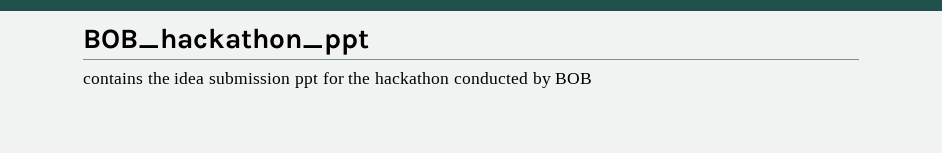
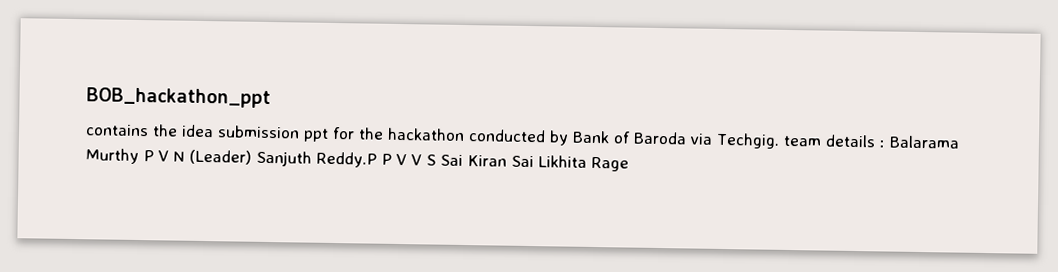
- contains the idea submission ppt for the hackathon conducted by BOB
+ contains the idea submission ppt for the hackathon conducted by Bank of Baroda via Techgig. team details : Balarama Murthy P V N (Leader) Sanjuth Reddy.P P V V S Sai Kiran Sai Likhita Rage

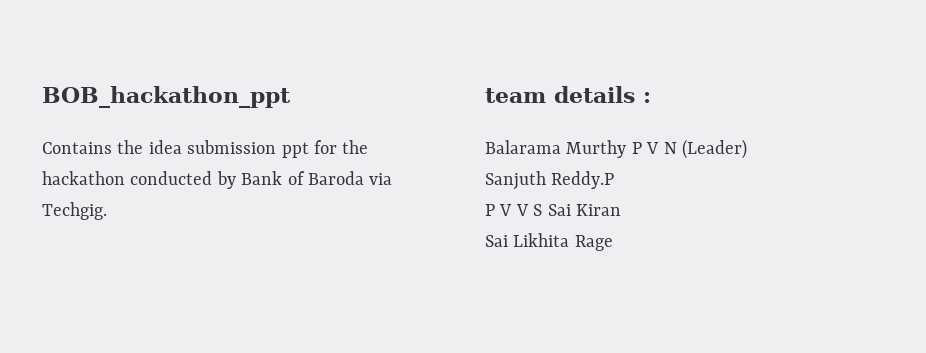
- contains the idea submission ppt for the hackathon conducted by Bank of Baroda via Techgig. team details : Balarama Murthy P V N (Leader) Sanjuth Reddy.P P V V S Sai Kiran Sai Likhita Rage
+ Contains the idea submission ppt for the hackathon conducted by Bank of Baroda via Techgig.
+ team details :
+ Balarama Murthy P V N (Leader)
+ Sanjuth Reddy.P
+ P V V S Sai Kiran
+ Sai Likhita Rage

